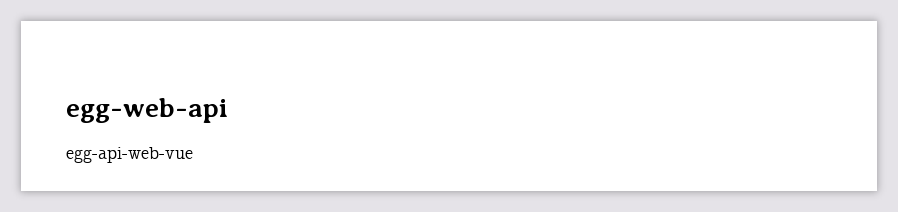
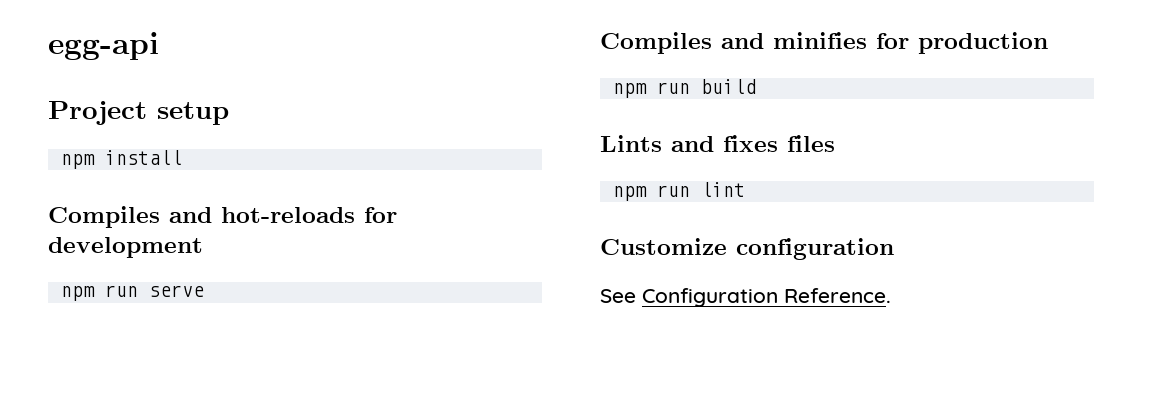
- egg-web-api
- egg-api-web-vue
+ egg-api
+ Project setup
+ npm install
+ Compiles and hot-reloads for development
+ npm run serve
+ Compiles and minifies for production
+ npm run build
+ Lints and fixes files
+ npm run lint
+ Customize configuration
+ See Configuration Reference.

